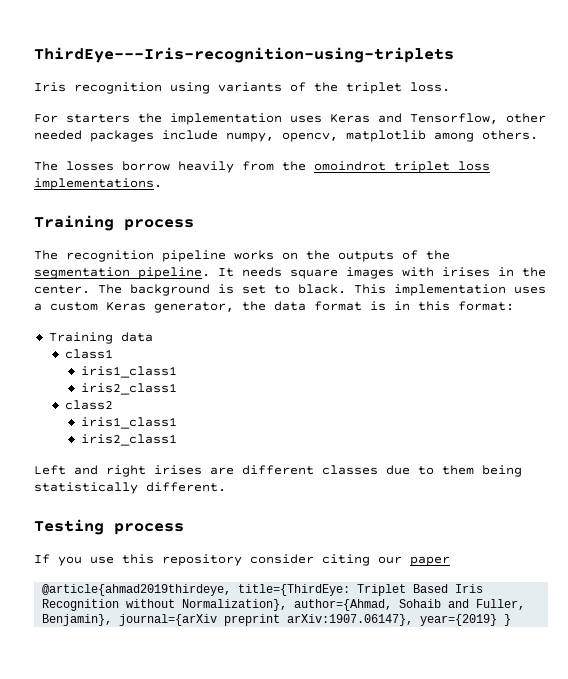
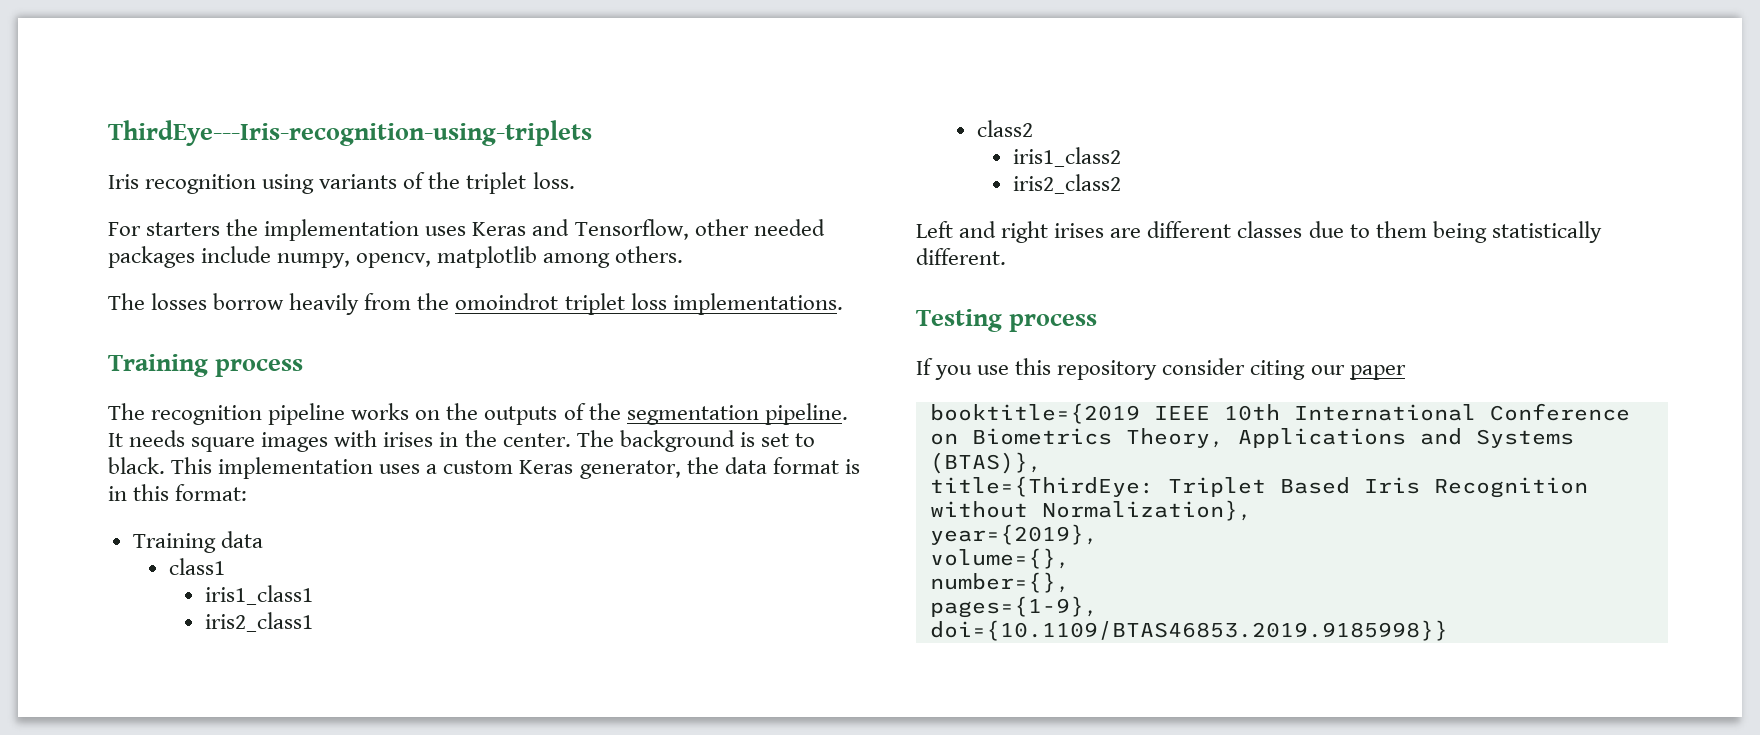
  class2
- iris1_class1
- iris2_class1
+ iris1_class2
+ iris2_class2
- @article{ahmad2019thirdeye, title={ThirdEye: Triplet Based Iris Recognition without Normalization}, author={Ahmad, Sohaib and Fuller, Benjamin}, journal={arXiv preprint arXiv:1907.06147}, year={2019} }
+ booktitle={2019 IEEE 10th International Conference on Biometrics Theory, Applications and Systems (BTAS)},
+ title={ThirdEye: Triplet Based Iris Recognition without Normalization},
+ year={2019},
+ volume={},
+ number={},
+ pages={1-9},
+ doi={10.1109/BTAS46853.2019.9185998}}

